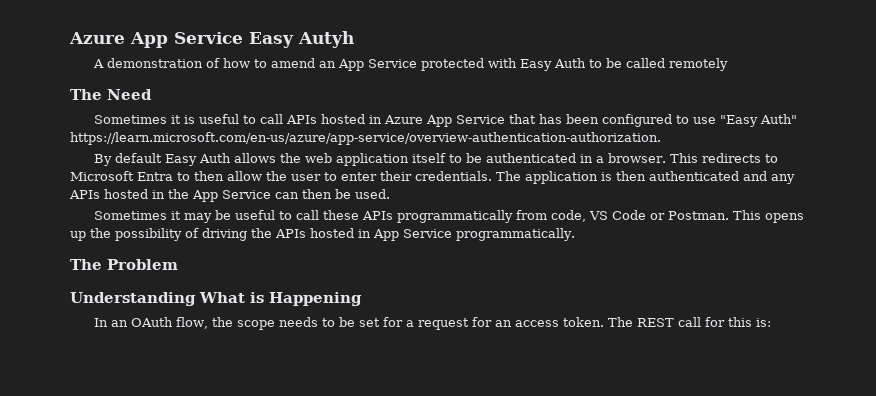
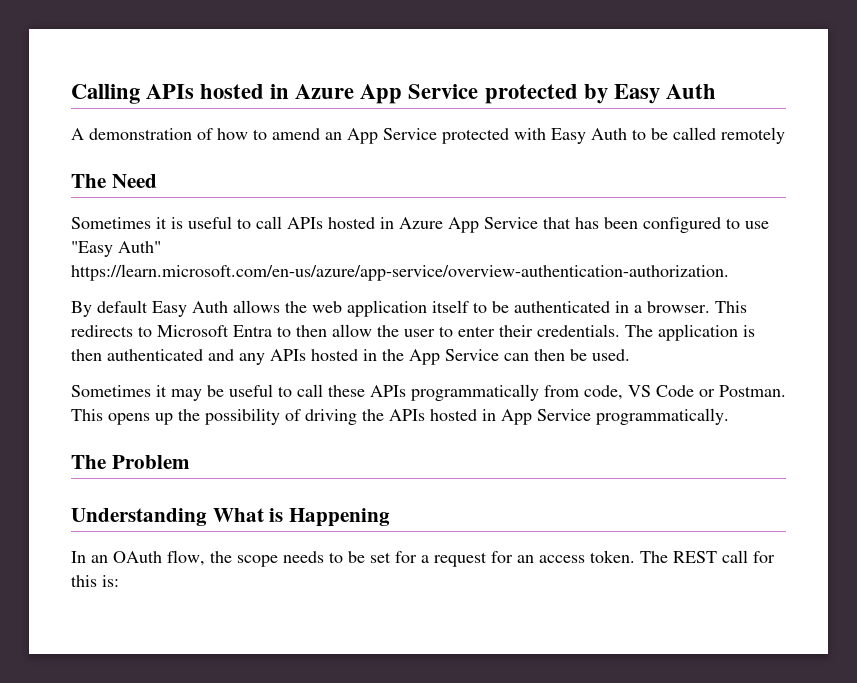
- Azure App Service Easy Autyh
+ Calling APIs hosted in Azure App Service protected by Easy Auth

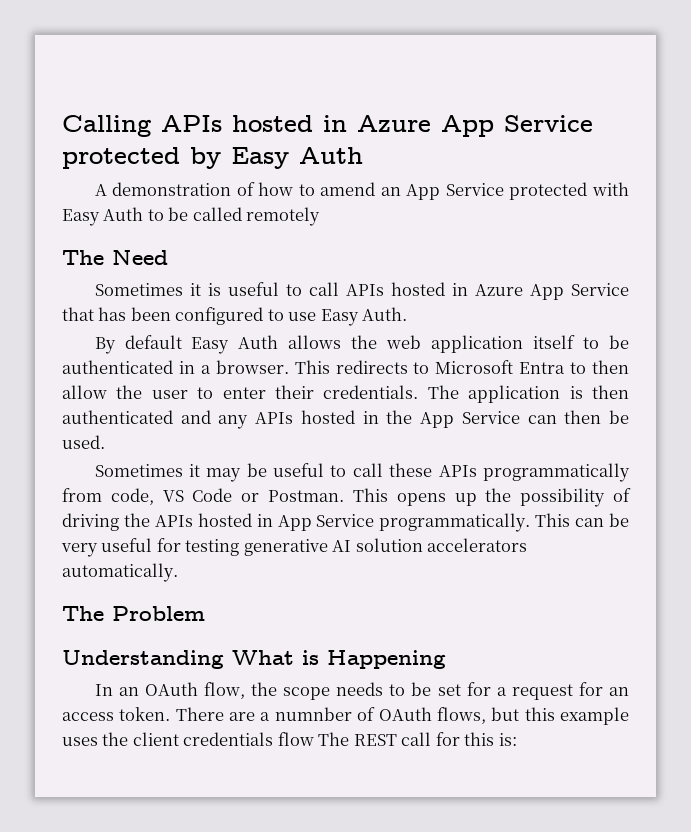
- Sometimes it is useful to call APIs hosted in Azure App Service that has been configured to use "Easy Auth" https://learn.microsoft.com/en-us/azure/app-service/overview-authentication-authorization.
+ Sometimes it is useful to call APIs hosted in Azure App Service that has been configured to use Easy Auth.
+ This can be very useful for testing generative AI solution accelerators automatically.
- The REST call for this is:
+ There are a numnber of OAuth flows, but this example uses the client credentials flow The REST call for this is:

